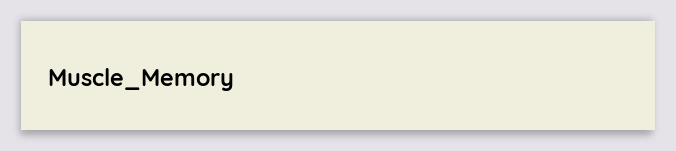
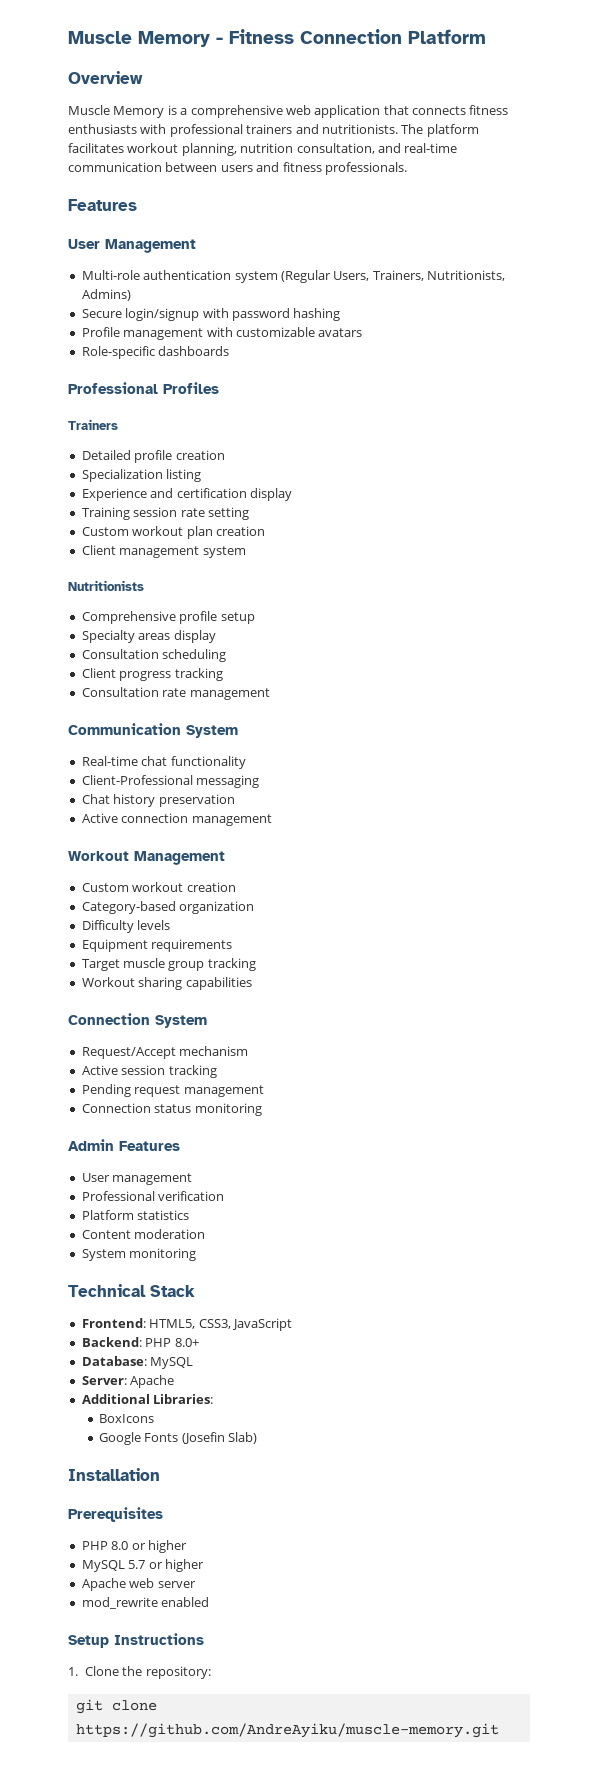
- Muscle_Memory
+ Muscle Memory - Fitness Connection Platform
+ Overview
+ Muscle Memory is a comprehensive web application that connects fitness enthusiasts with professional trainers and nutritionists. The platform facilitates workout planning, nutrition consultation, and real-time communication between users and fitness professionals.
+ Features
+ User Management
+ Multi-role authentication system (Regular Users, Trainers, Nutritionists, Admins)
+ Secure login/signup with password hashing
+ Profile management with customizable avatars
+ Role-specific dashboards
+ Professional Profiles
+ Trainers
+ Detailed profile creation
+ Specialization listing
+ Experience and certification display
+ Training session rate setting
+ Custom workout plan creation
+ Client management system
+ Nutritionists
+ Comprehensive profile setup
+ Specialty areas display
+ Consultation scheduling
+ Client progress tracking
+ Consultation rate management
+ Communication System
+ Real-time chat functionality
+ Client-Professional messaging
+ Chat history preservation
+ Active connection management
+ Workout Management
+ Custom workout creation
+ Category-based organization
+ Difficulty levels
+ Equipment requirements
+ Target muscle group tracking
+ Workout sharing capabilities
+ Connection System
+ Request/Accept mechanism
+ Active session tracking
+ Pending request management
+ Connection status monitoring
+ Admin Features
+ User management
+ Professional verification
+ Platform statistics
+ Content moderation
+ System monitoring
+ Technical Stack
+ Frontend: HTML5, CSS3, JavaScript
+ Backend: PHP 8.0+
+ Database: MySQL
+ Server: Apache
+ Additional Libraries:
+ BoxIcons
+ Google Fonts (Josefin Slab)
+ Installation
+ Prerequisites
+ PHP 8.0 or higher
+ MySQL 5.7 or higher
+ Apache web server
+ mod_rewrite enabled
+ Setup Instructions
+ 1. Clone the repository:
+ git clone https://github.com/AndreAyiku/muscle-memory.git

